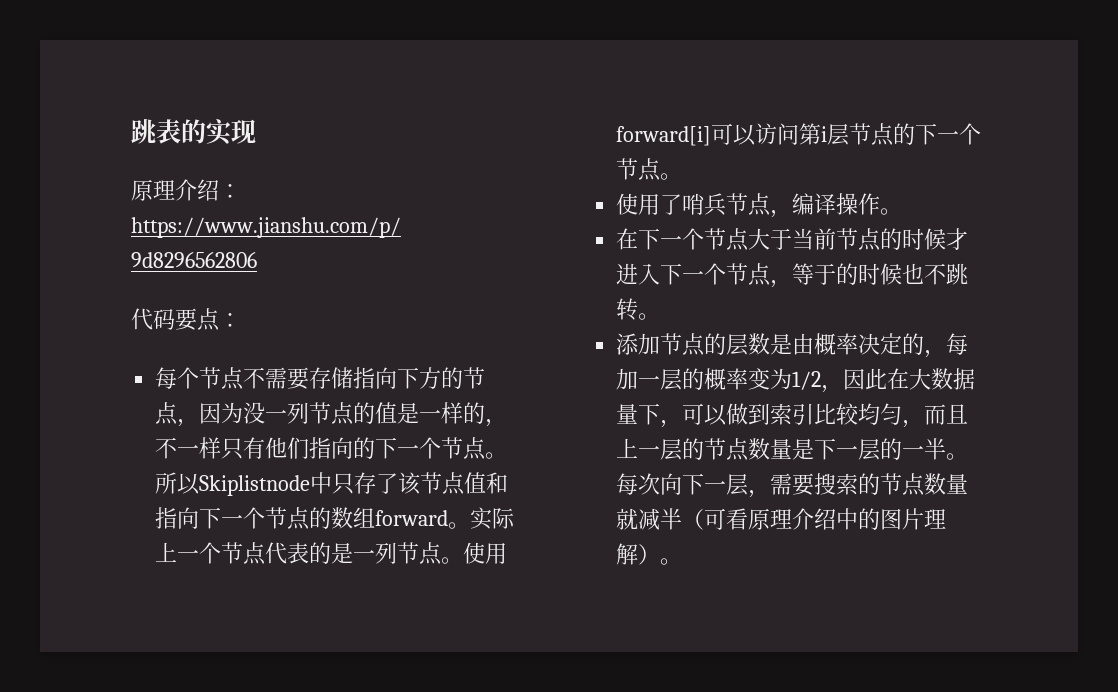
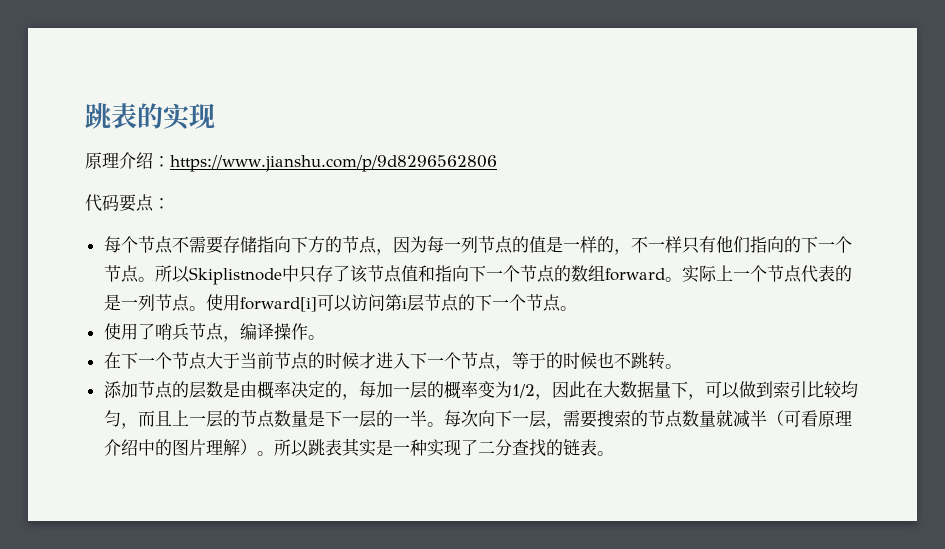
- 每个节点不需要存储指向下方的节点，因为没一列节点的值是一样的，不一样只有他们指向的下一个节点。
+ 每个节点不需要存储指向下方的节点，因为每一列节点的值是一样的，不一样只有他们指向的下一个节点。
+ 所以跳表其实是一种实现了二分查找的链表。

